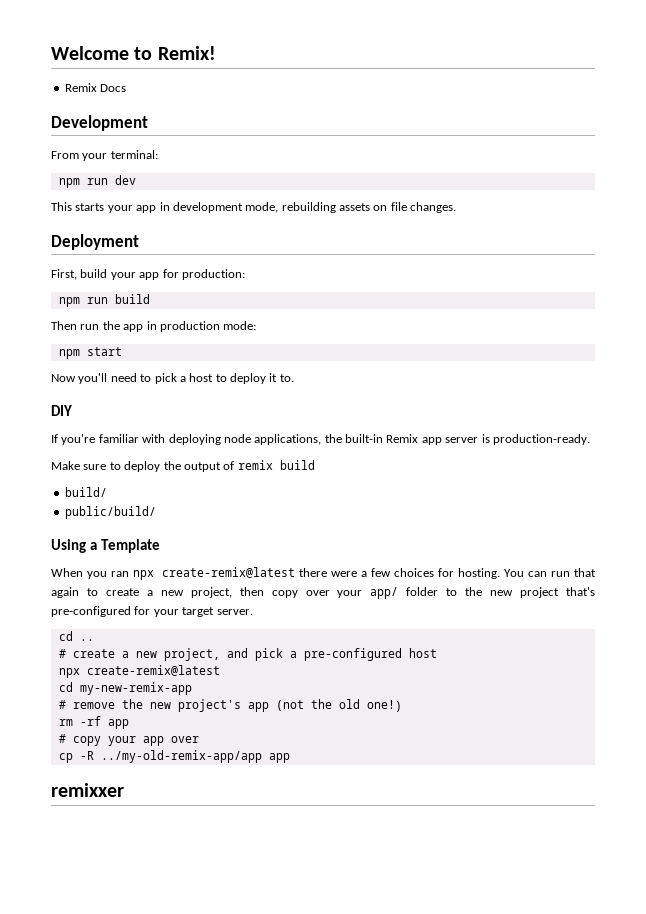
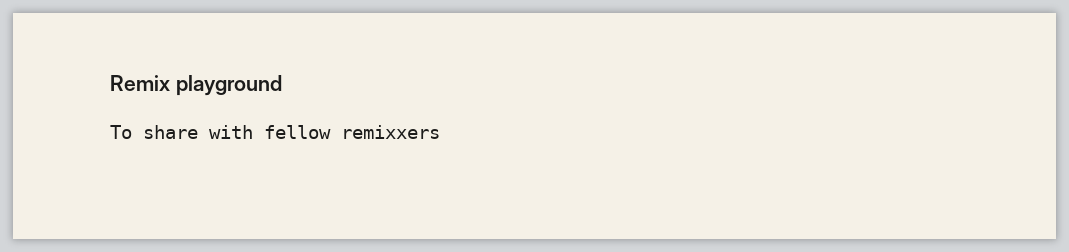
- Welcome to Remix!
- Remix Docs
- Development
- From your terminal:
- npm run dev
- This starts your app in development mode, rebuilding assets on file changes.
- Deployment
- First, build your app for production:
- npm run build
- Then run the app in production mode:
- npm start
- Now you'll need to pick a host to deploy it to.
- DIY
- If you're familiar with deploying node applications, the built-in Remix app server is production-ready.
- Make sure to deploy the output of remix build
- build/
- public/build/
- Using a Template
- When you ran npx create-remix@latest there were a few choices for hosting. You can run that again to create a new project, then copy over your app/ folder to the new project that's pre-configured for your target server.
- cd ..
- # create a new project, and pick a pre-configured host
- npx create-remix@latest
- cd my-new-remix-app
- # remove the new project's app (not the old one!)
- rm -rf app
- # copy your app over
- cp -R ../my-old-remix-app/app app
- remixxer
+ Remix playground
+ To share with fellow remixxers

